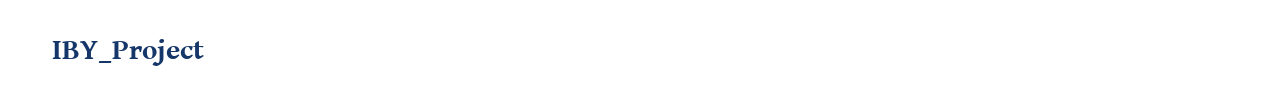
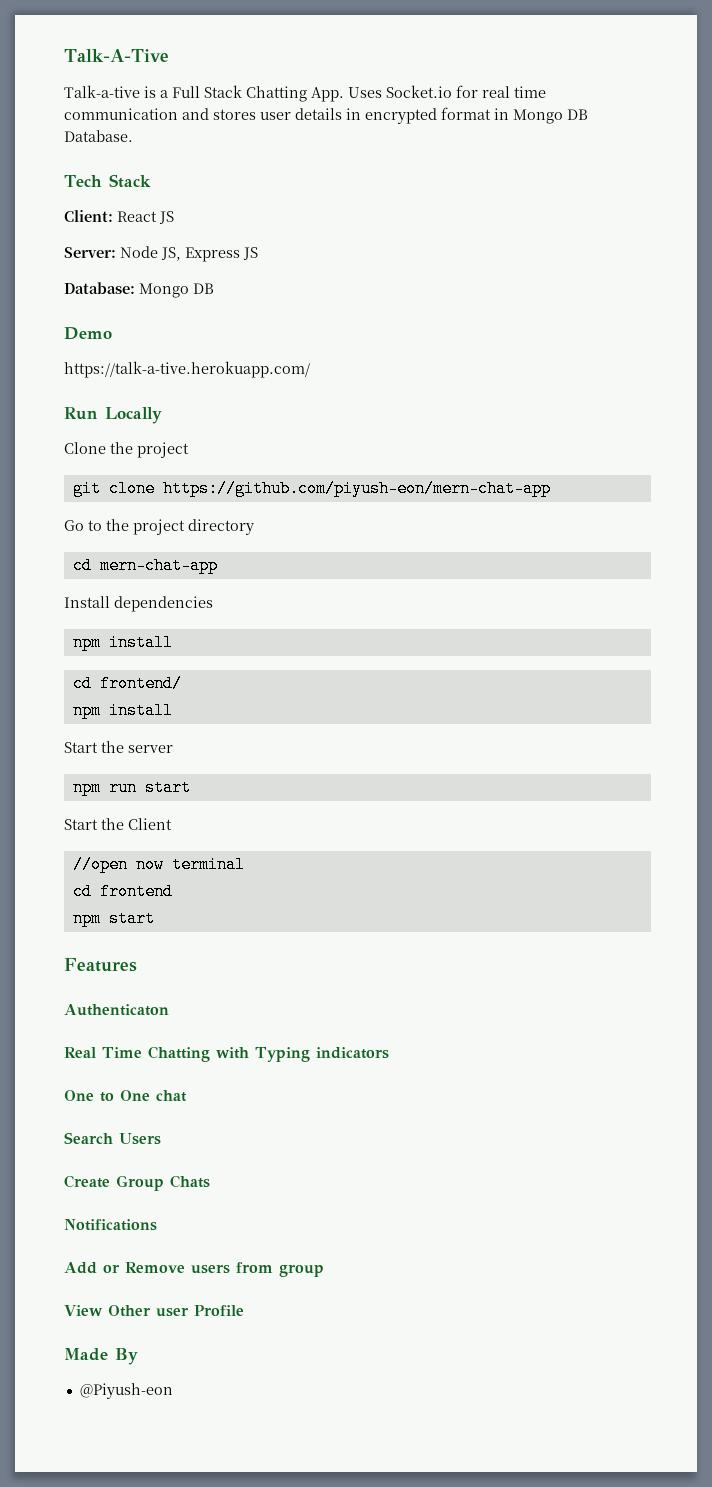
- IBY_Project
+ Talk-A-Tive
+ Talk-a-tive is a Full Stack Chatting App. Uses Socket.io for real time communication and stores user details in encrypted format in Mongo DB Database.
+ Tech Stack
+ Client: React JS
+ Server: Node JS, Express JS
+ Database: Mongo DB
+ Demo
+ https://talk-a-tive.herokuapp.com/
+ Run Locally
+ Clone the project
+ git clone https://github.com/piyush-eon/mern-chat-app
+ Go to the project directory
+ cd mern-chat-app
+ Install dependencies
+ npm install
+ cd frontend/
+ npm install
+ Start the server
+ npm run start
+ Start the Client
+ //open now terminal
+ cd frontend
+ npm start
+ Features
+ Authenticaton
+ Real Time Chatting with Typing indicators
+ One to One chat
+ Search Users
+ Create Group Chats
+ Notifications
+ Add or Remove users from group
+ View Other user Profile
+ Made By
+ @Piyush-eon

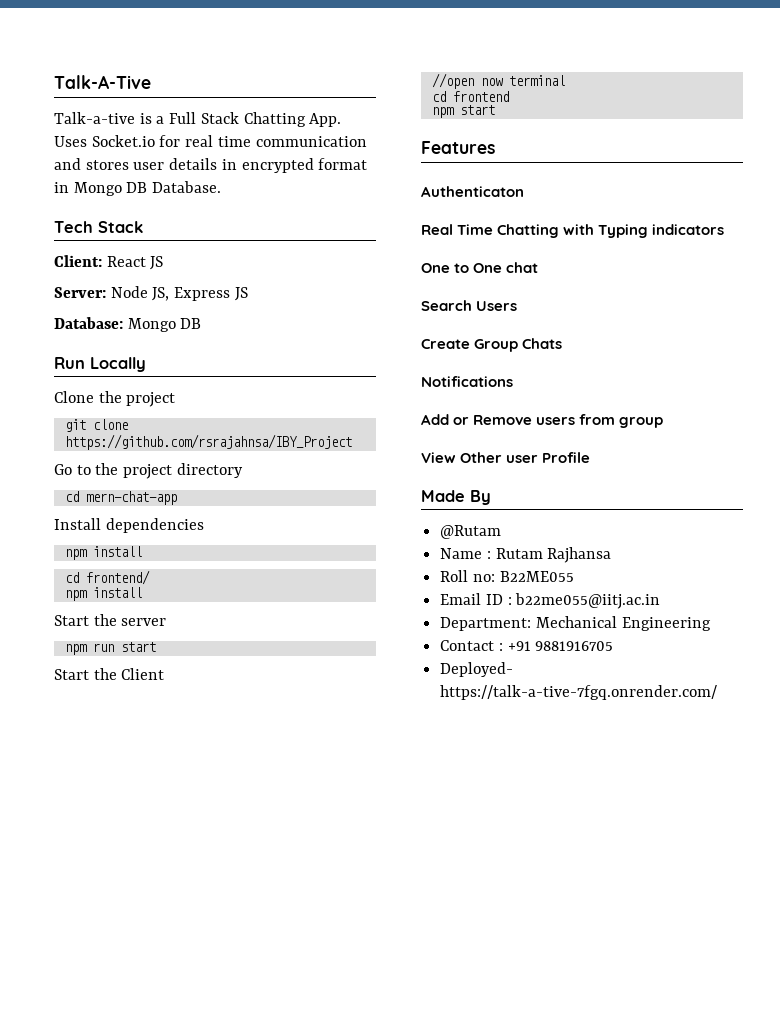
- Demo
- https://talk-a-tive.herokuapp.com/
- git clone https://github.com/piyush-eon/mern-chat-app
+ git clone https://github.com/rsrajahnsa/IBY_Project
- @Piyush-eon
+ @Rutam
+ Name : Rutam Rajhansa
+ Roll no: B22ME055
+ Email ID : b22me055@iitj.ac.in
+ Department: Mechanical Engineering
+ Contact : +91 9881916705
+ Deployed- https://talk-a-tive-7fgq.onrender.com/

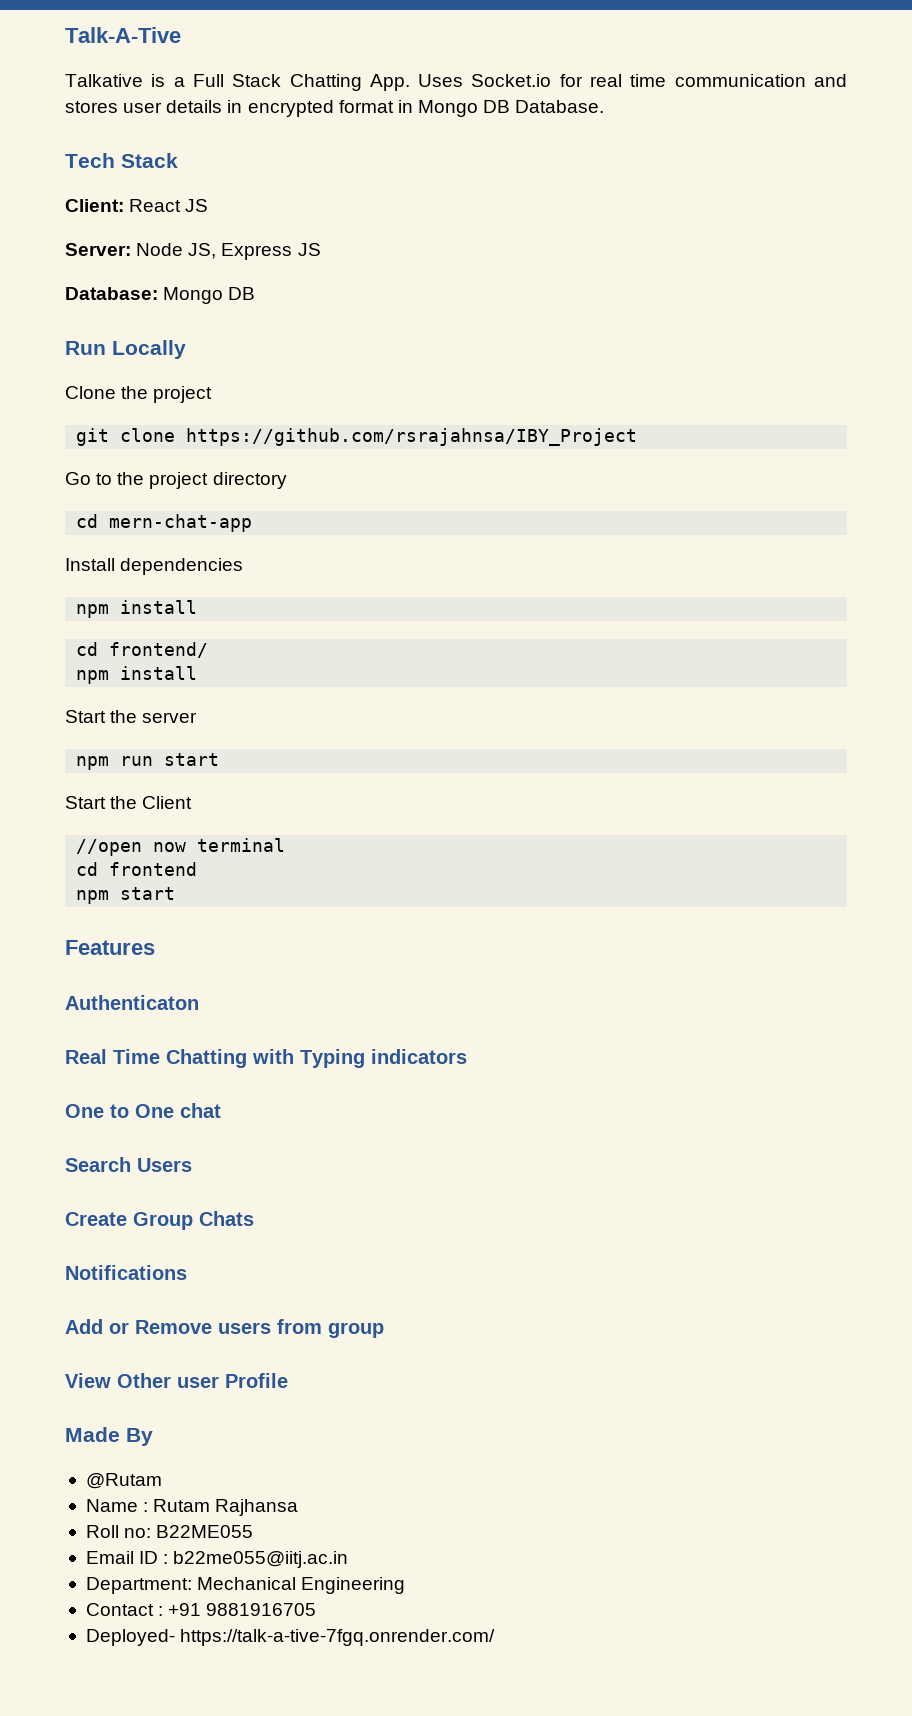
- Talk-a-tive is a Full Stack Chatting App. Uses Socket.io for real time communication and stores user details in encrypted format in Mongo DB Database.
+ Talkative is a Full Stack Chatting App. Uses Socket.io for real time communication and stores user details in encrypted format in Mongo DB Database.

